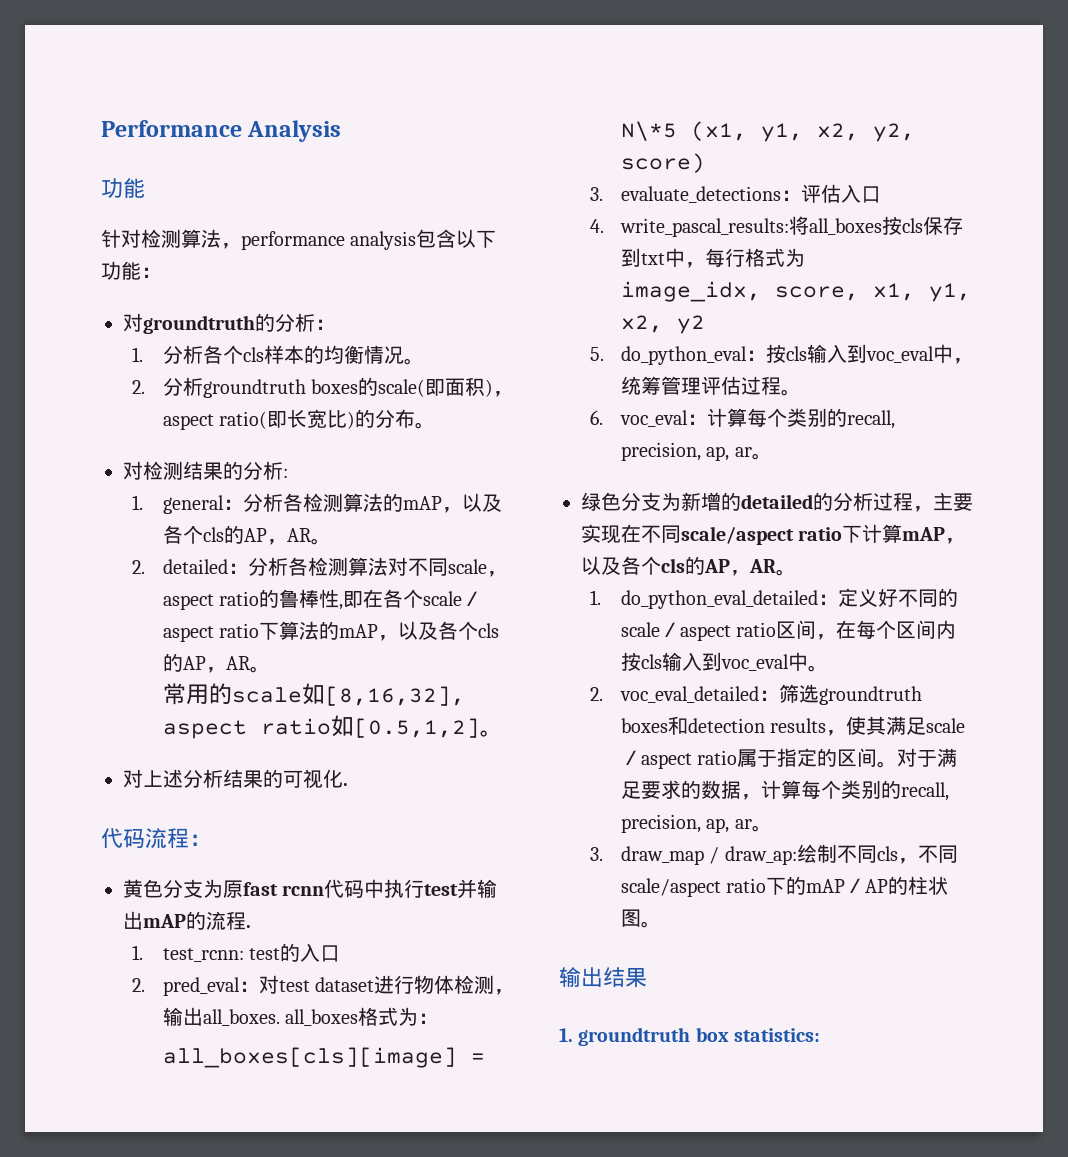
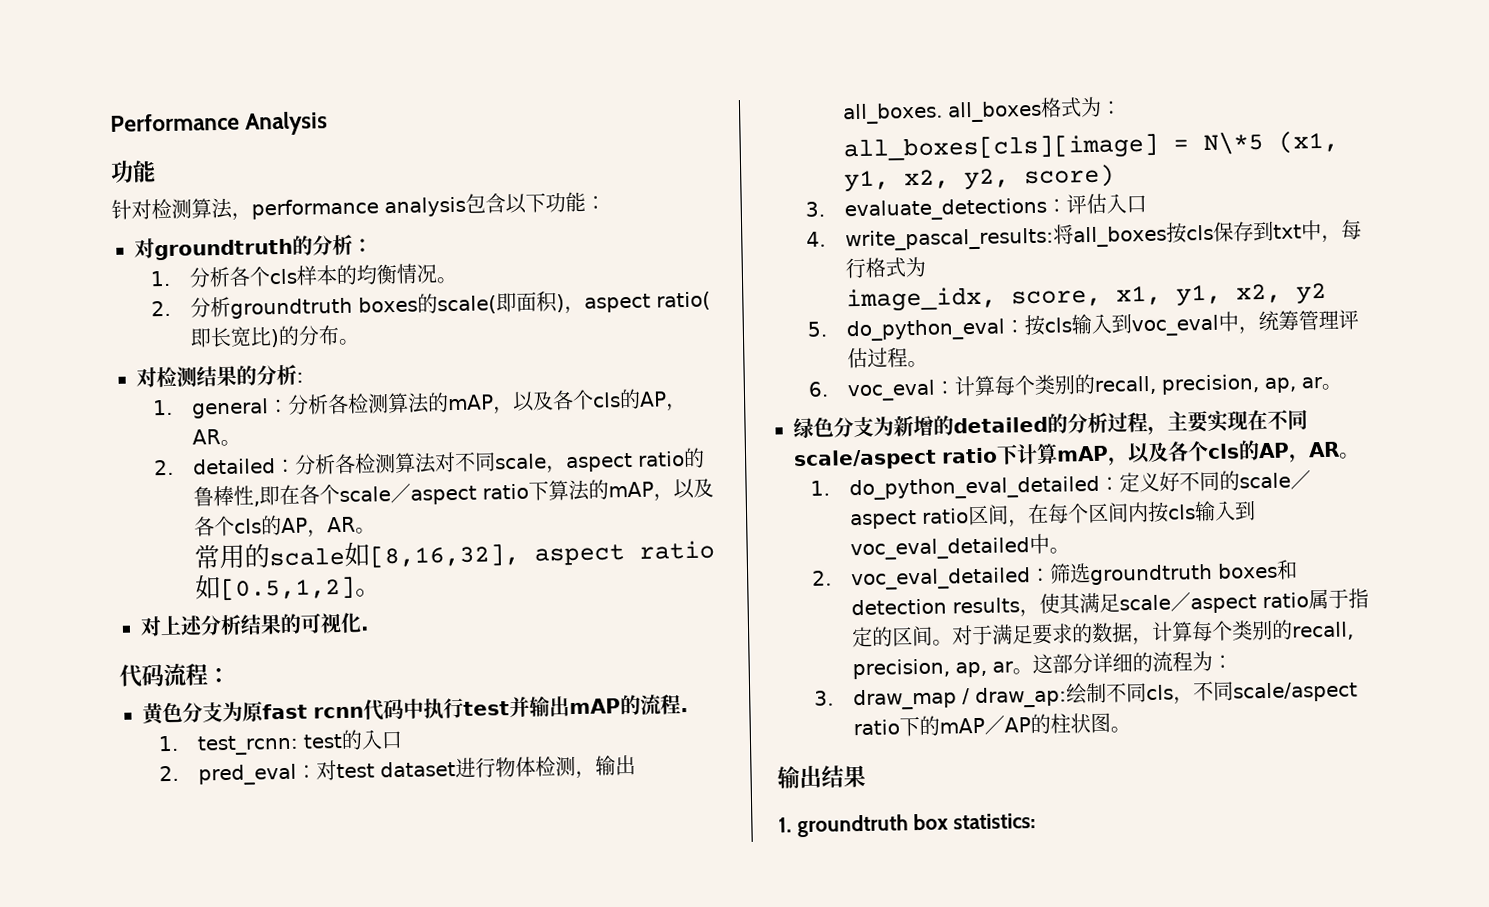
- 1. do_python_eval_detailed：定义好不同的scale／aspect ratio区间，在每个区间内按cls输入到voc_eval中。
+ 1. do_python_eval_detailed：定义好不同的scale／aspect ratio区间，在每个区间内按cls输入到voc_eval_detailed中。
+ 这部分详细的流程为：

